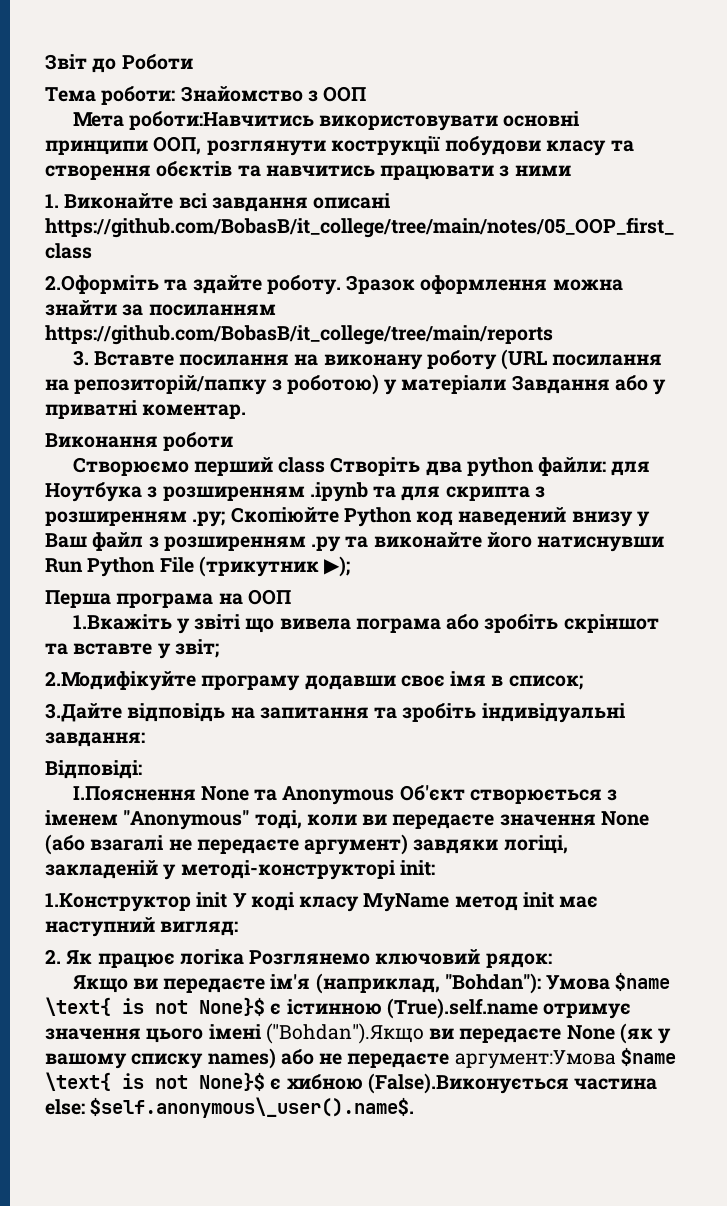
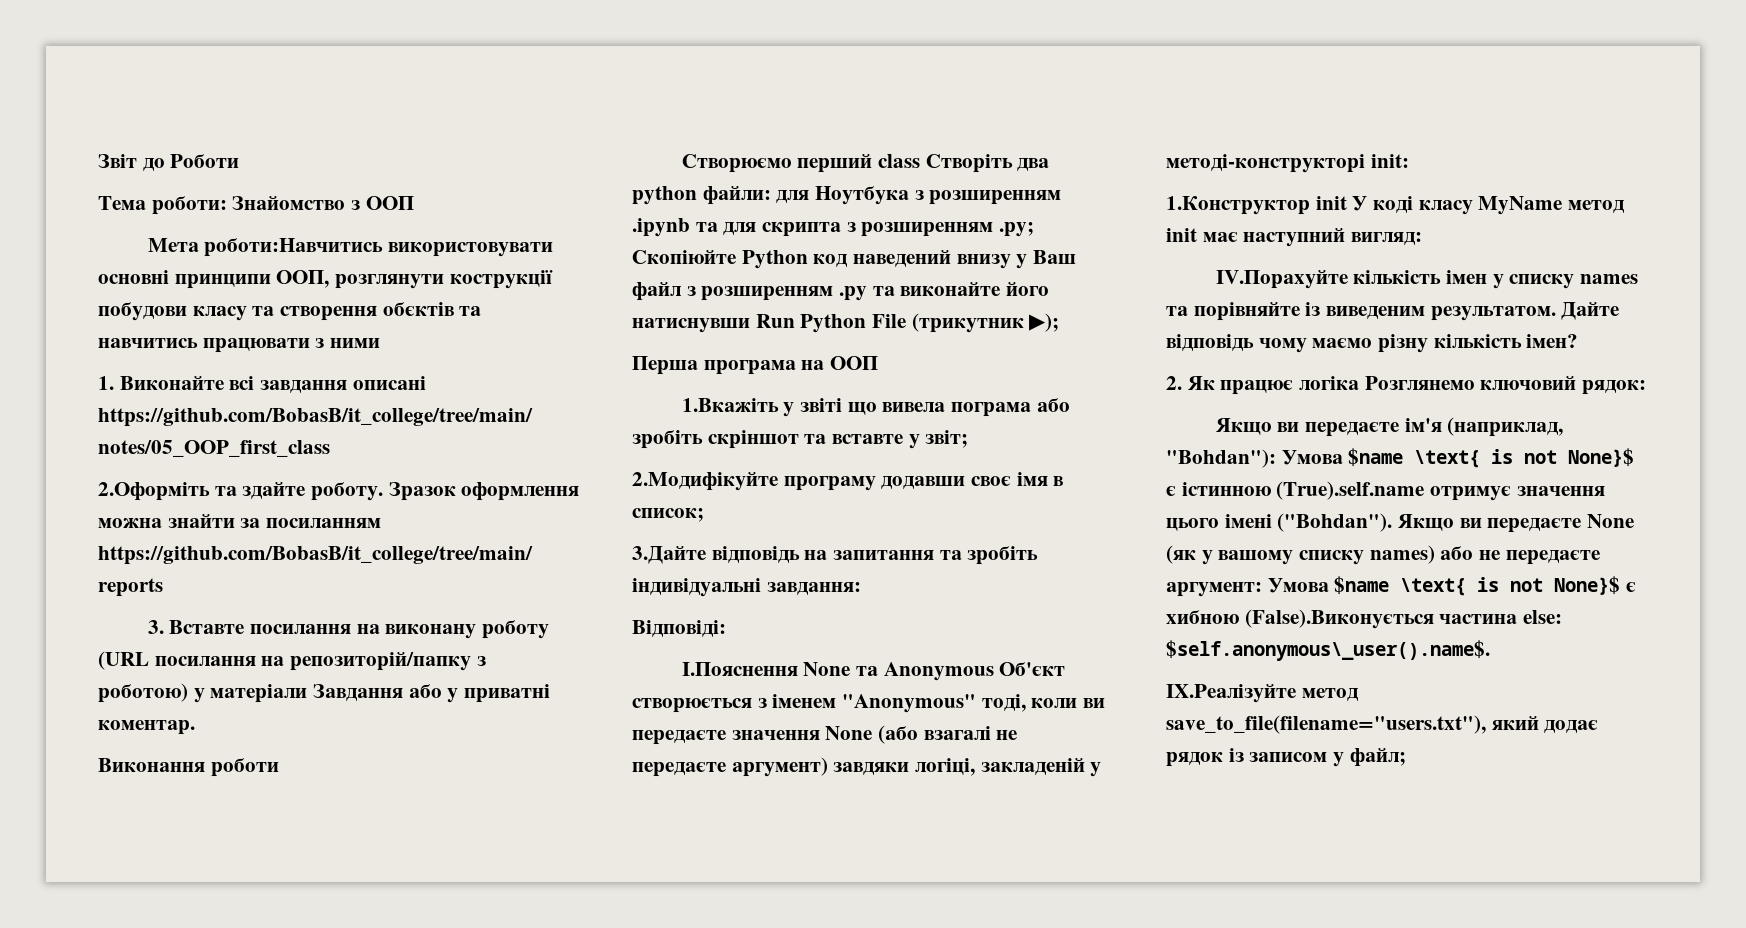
+ IV.Порахуйте кількість імен у списку names та порівняйте із виведеним результатом. Дайте відповідь чому маємо різну кількість імен?
- Якщо ви передаєте ім'я (наприклад, "Bohdan"): Умова $name \text{ is not None}$ є істинною (True).self.name отримує значення цього імені ("Bohdan").Якщо ви передаєте None (як у вашому списку names) або не передаєте аргумент:Умова $name \text{ is not None}$ є хибною (False).Виконується частина else: $self.anonymous\_user().name$.
+ Якщо ви передаєте ім'я (наприклад, "Bohdan"): Умова $name \text{ is not None}$ є істинною (True).self.name отримує значення цього імені ("Bohdan"). Якщо ви передаєте None (як у вашому списку names) або не передаєте аргумент: Умова $name \text{ is not None}$ є хибною (False).Виконується частина else: $self.anonymous\_user().name$.
+ IX.Реалізуйте метод save_to_file(filename="users.txt"), який додає рядок із записом у файл;

